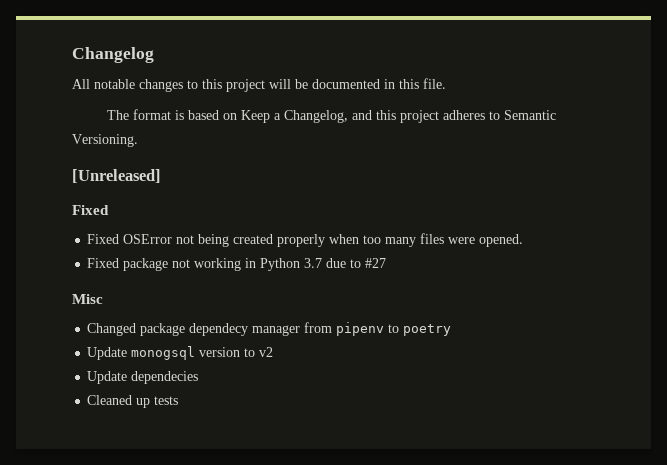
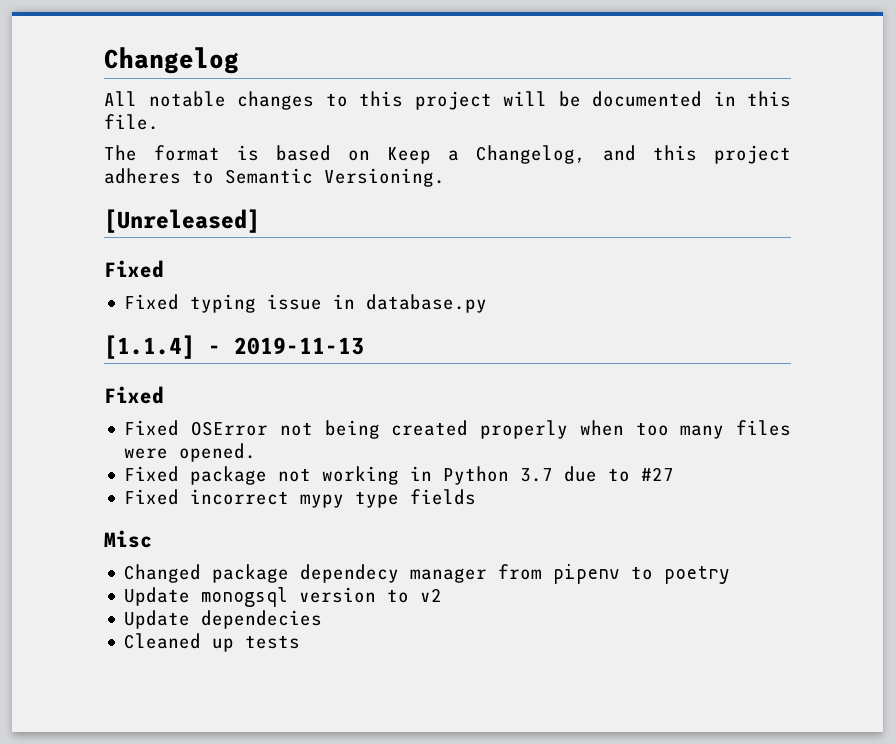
+ Fixed typing issue in database.py
+ [1.1.4] - 2019-11-13
+ Fixed
+ Fixed incorrect mypy type fields

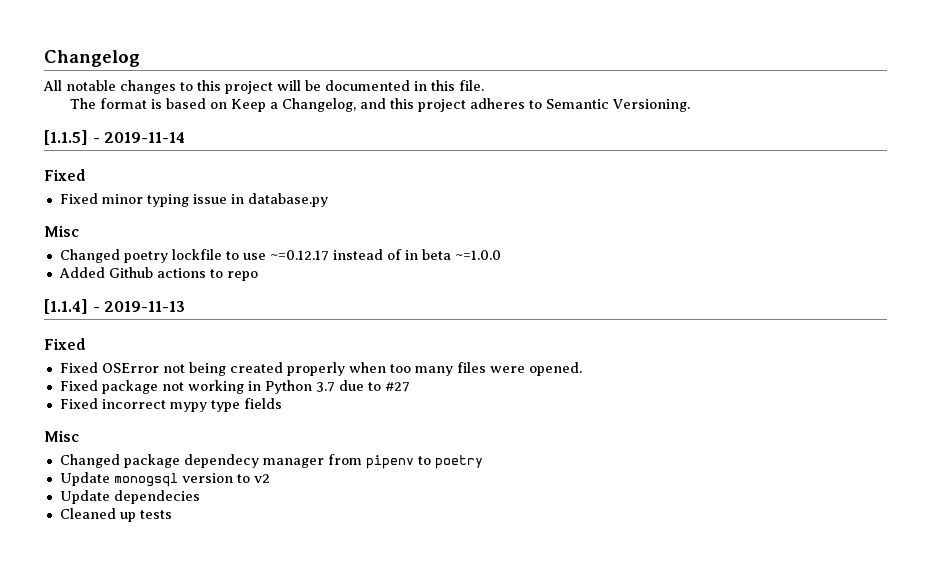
- [Unreleased]
+ [1.1.5] - 2019-11-14
  Fixed
- Fixed typing issue in database.py
+ Fixed minor typing issue in database.py
+ Misc
+ Changed poetry lockfile to use ~=0.12.17 instead of in beta ~=1.0.0
+ Added Github actions to repo

